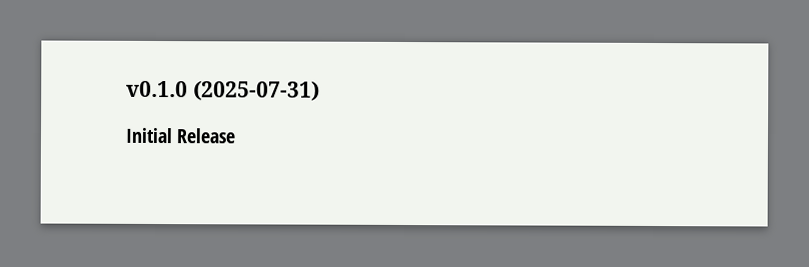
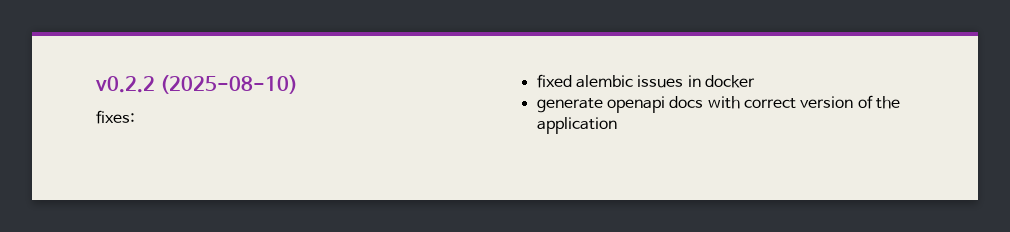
- v0.1.0 (2025-07-31)
- Initial Release
+ v0.2.2 (2025-08-10)
+ fixes:
+ fixed alembic issues in docker
+ generate openapi docs with correct version of the application

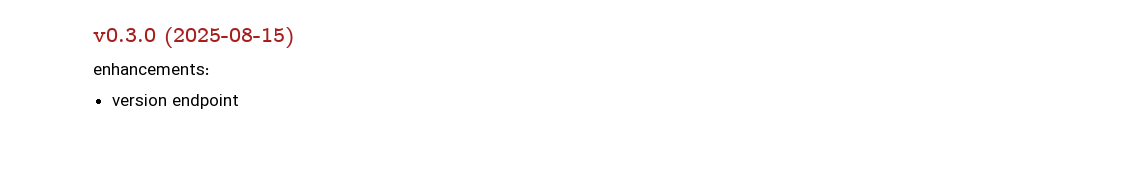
- v0.2.2 (2025-08-10)
- fixes:
- fixed alembic issues in docker
- generate openapi docs with correct version of the application
+ v0.3.0 (2025-08-15)
+ enhancements:
+ version endpoint

